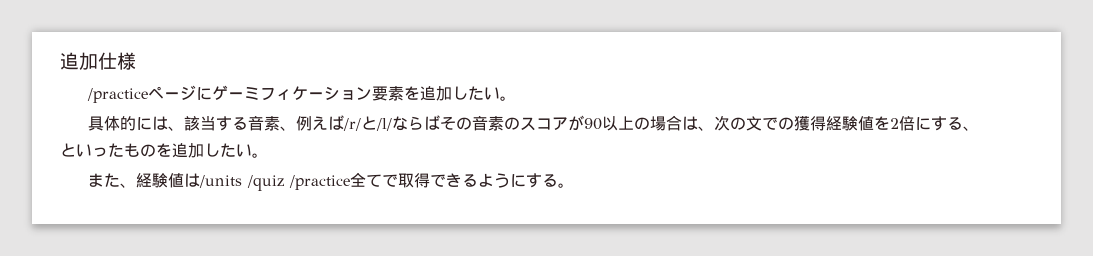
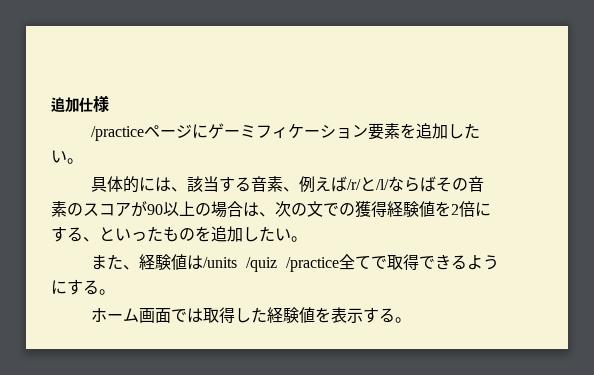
+ ホーム画面では取得した経験値を表示する。

